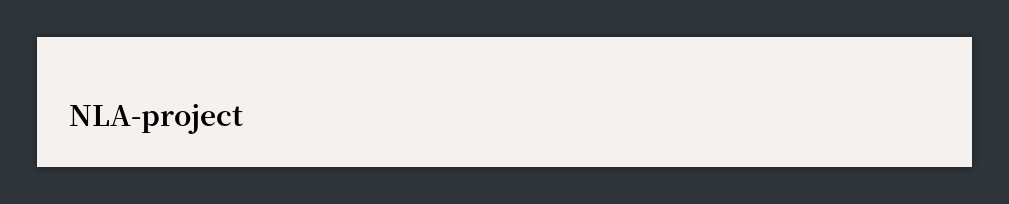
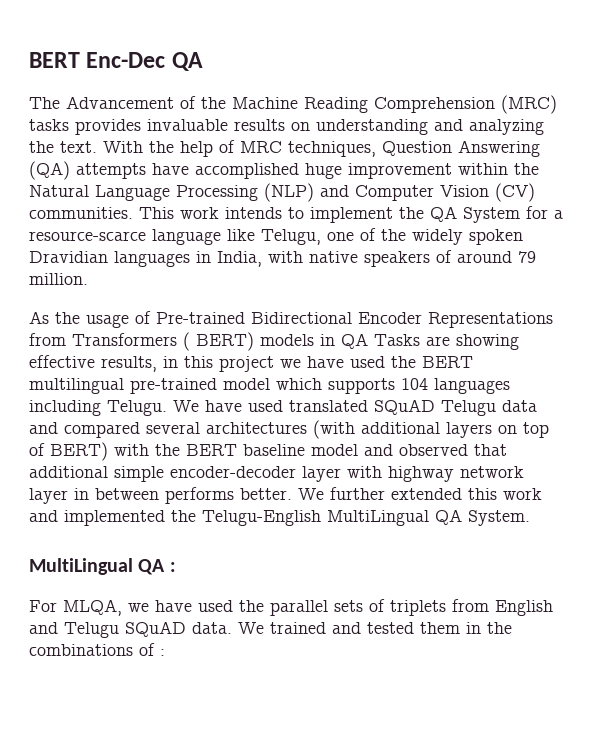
- NLA-project
+ BERT Enc-Dec QA
+ The Advancement of the Machine Reading Comprehension (MRC) tasks provides invaluable results on understanding and analyzing the text. With the help of MRC techniques, Question Answering (QA) attempts have accomplished huge improvement within the Natural Language Processing (NLP) and Computer Vision (CV) communities. This work intends to implement the QA System for a resource-scarce language like Telugu, one of the widely spoken Dravidian languages in India, with native speakers of around 79 million.
+ As the usage of Pre-trained Bidirectional Encoder Representations from Transformers ( BERT) models in QA Tasks are showing effective results, in this project we have used the BERT multilingual pre-trained model which supports 104 languages including Telugu. We have used translated SQuAD Telugu data and compared several architectures (with additional layers on top of BERT) with the BERT baseline model and observed that additional simple encoder-decoder layer with highway network layer in between performs better. We further extended this work and implemented the Telugu-English MultiLingual QA System.
+ MultiLingual QA :
+ For MLQA, we have used the parallel sets of triplets from English and Telugu SQuAD data. We trained and tested them in the combinations of :

